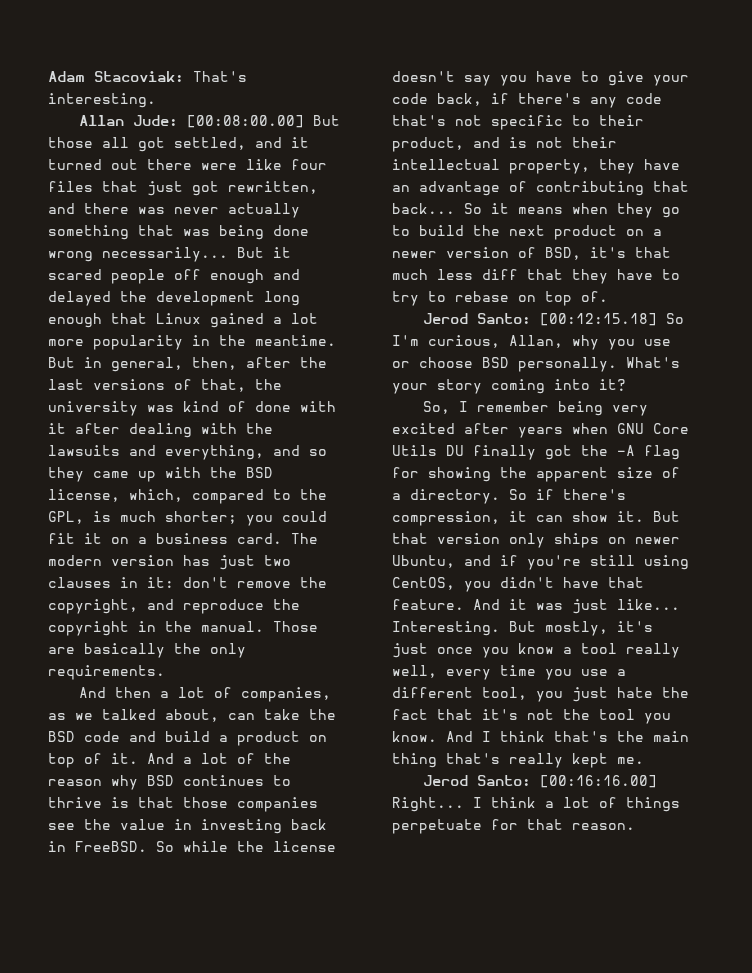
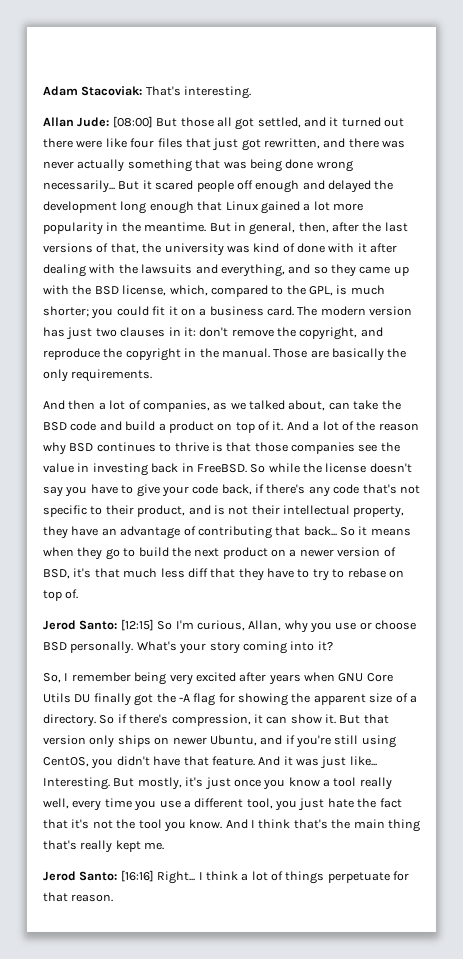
- Allan Jude: [00:08:00.00] But those all got settled, and it turned out there were like four files that just got rewritten, and there was never actually something that was being done wrong necessarily...
+ Allan Jude: [08:00] But those all got settled, and it turned out there were like four files that just got rewritten, and there was never actually something that was being done wrong necessarily...
- Jerod Santo: [00:12:15.18] So I'm curious, Allan, why you use or choose BSD personally.
+ Jerod Santo: [12:15] So I'm curious, Allan, why you use or choose BSD personally.
- Jerod Santo: [00:16:16.00] Right...
+ Jerod Santo: [16:16] Right...

